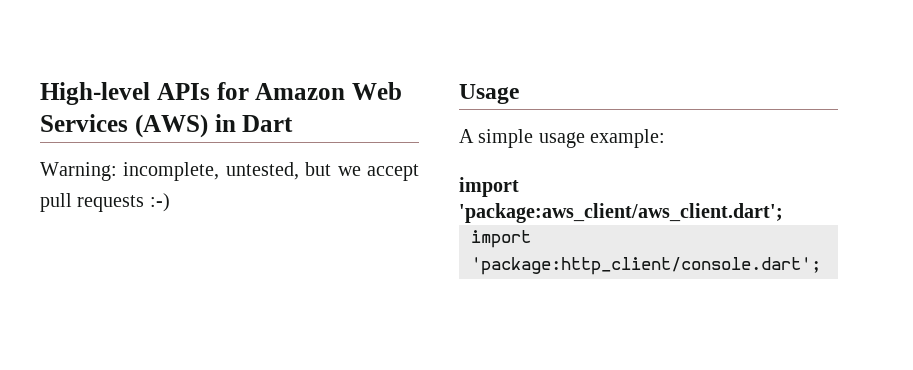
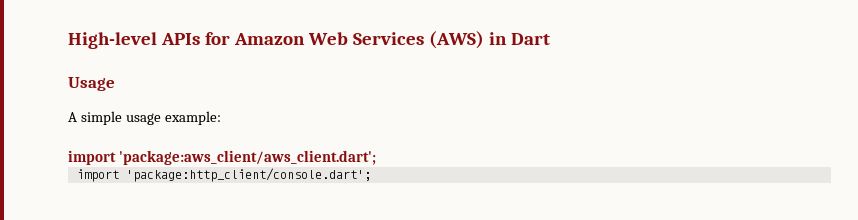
- Warning: incomplete, untested, but we accept pull requests :-)

